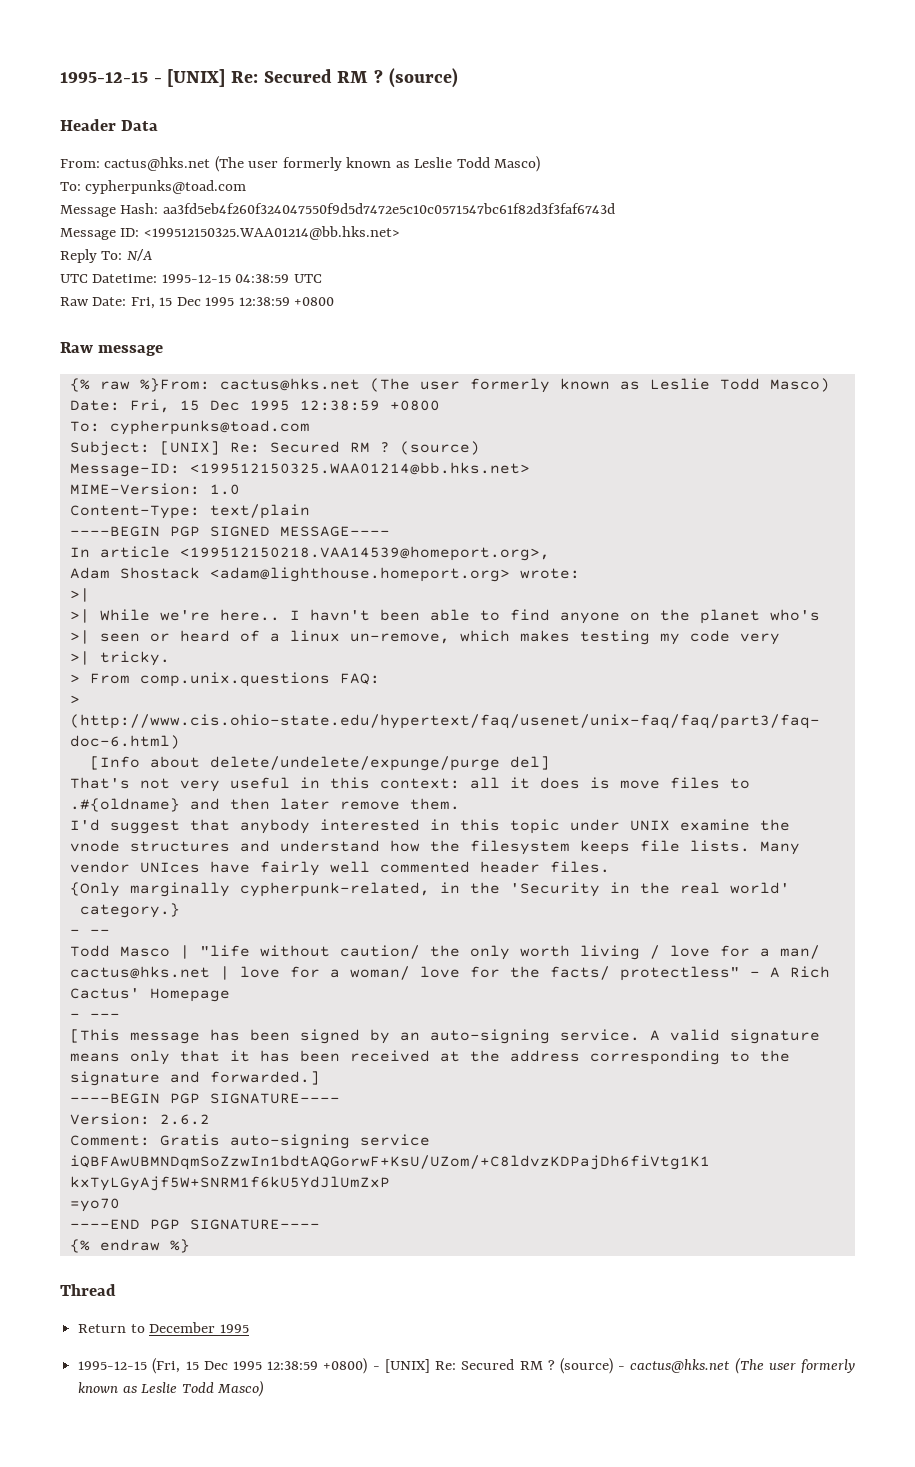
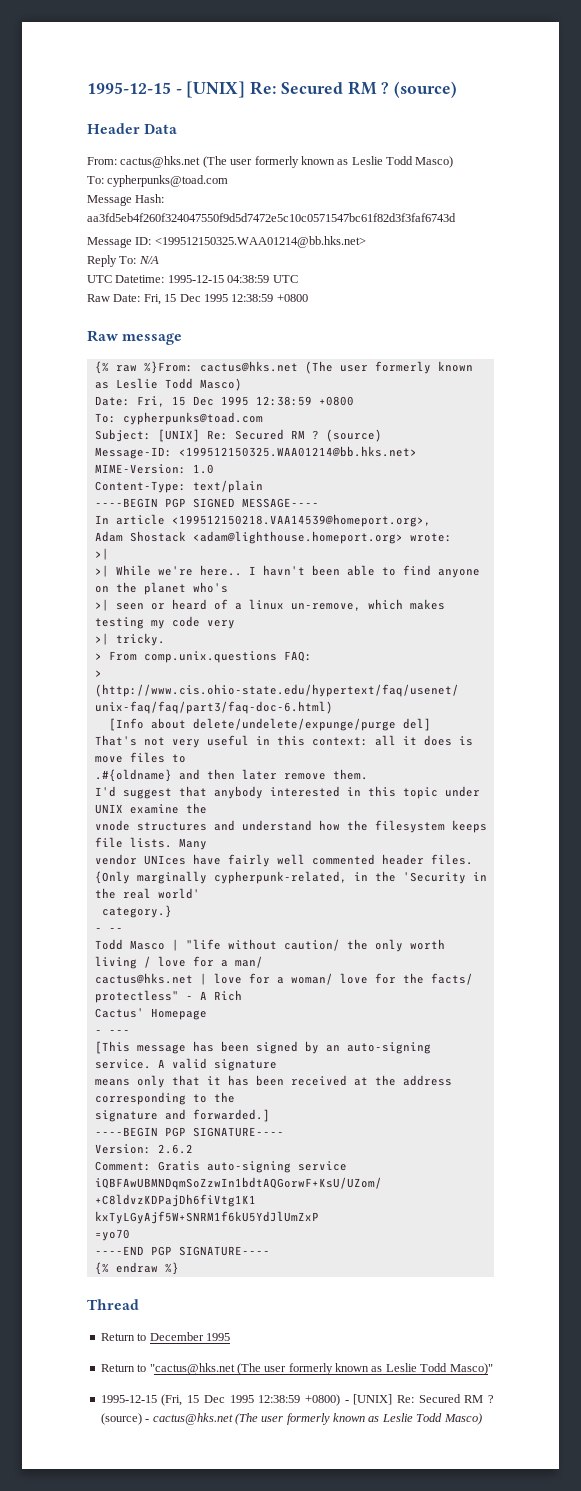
+ Return to "cactus@hks.net (The user formerly known as Leslie Todd Masco)"

